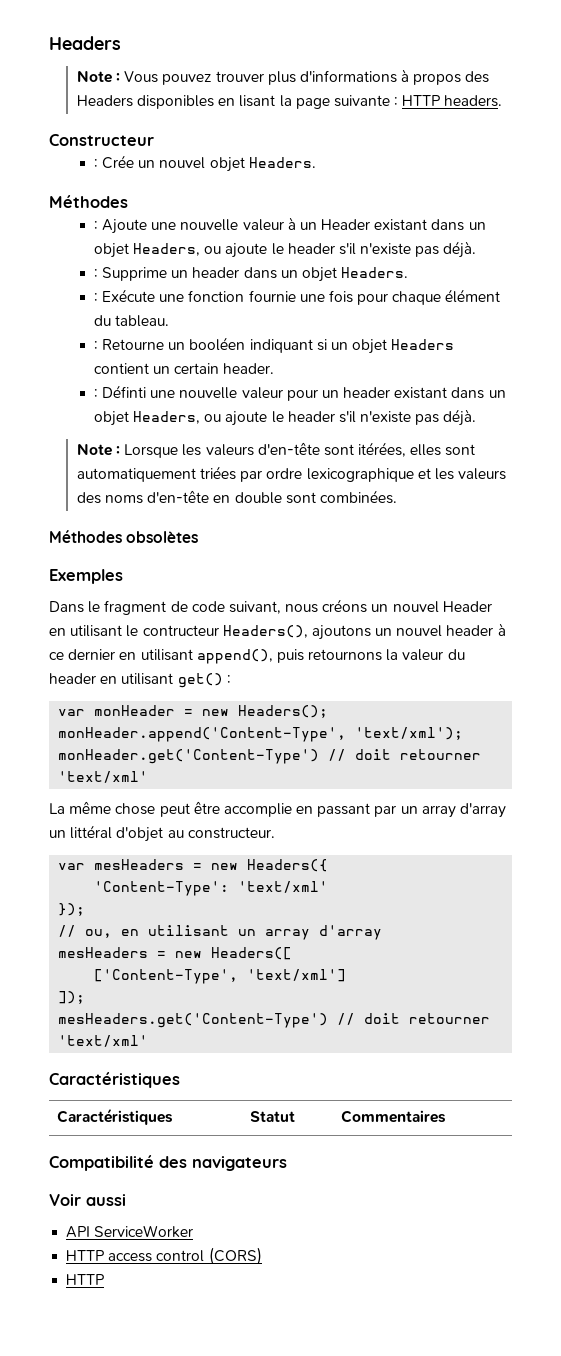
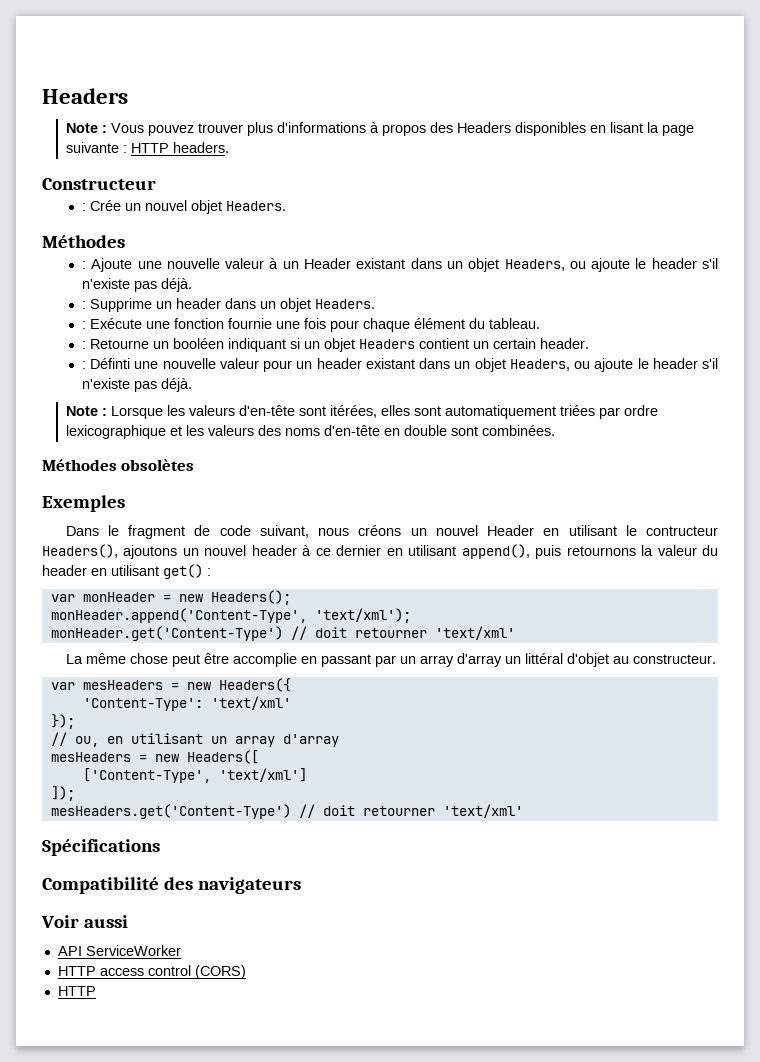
  mesHeaders.get('Content-Type') // doit retourner 'text/xml'
- Caractéristiques
- Caractéristiques | Statut | Commentaires
+ Spécifications

